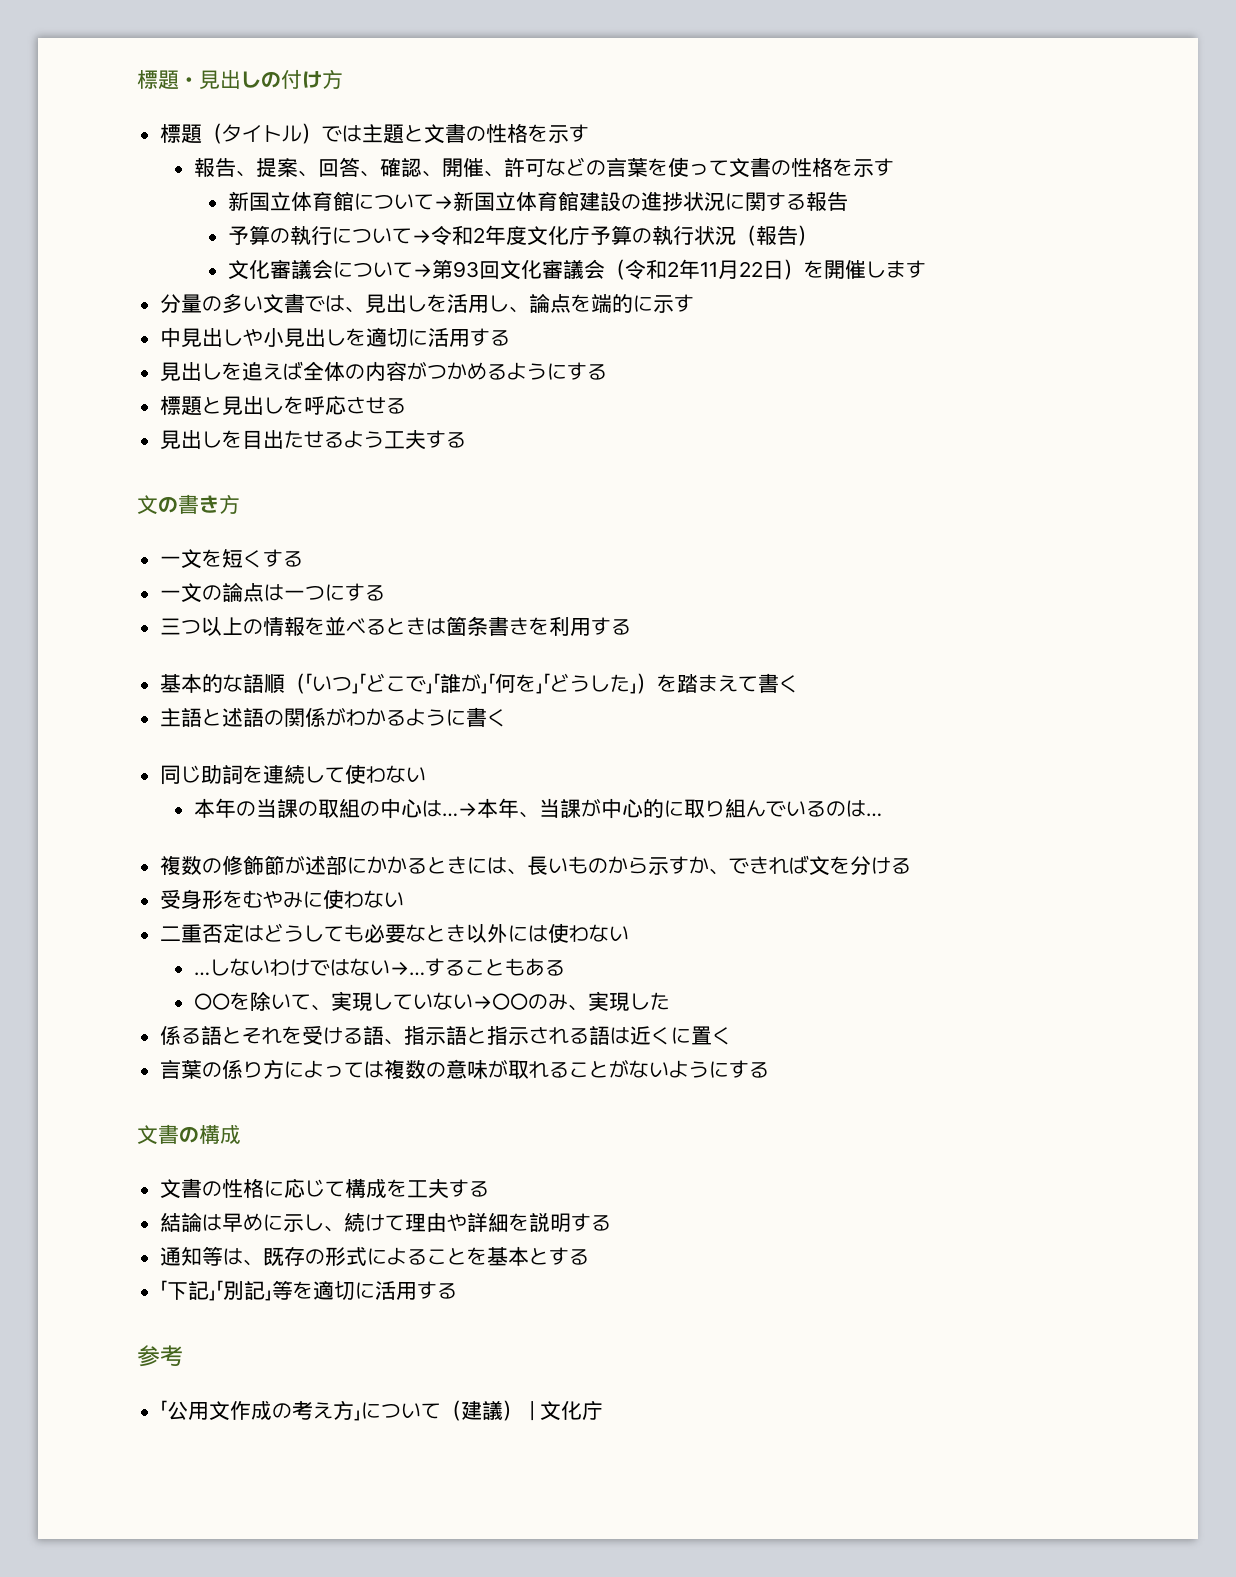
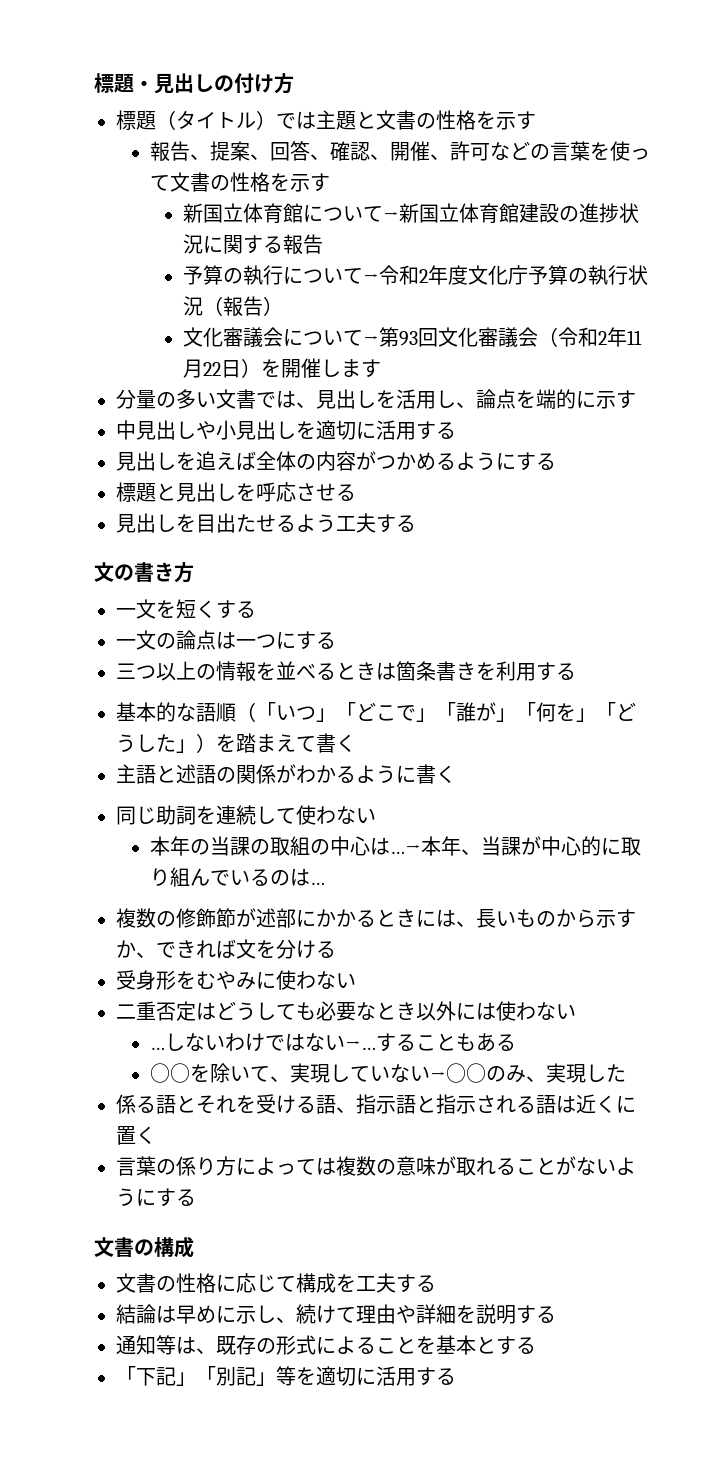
- 参考
- 「公用文作成の考え方」について（建議） | 文化庁

